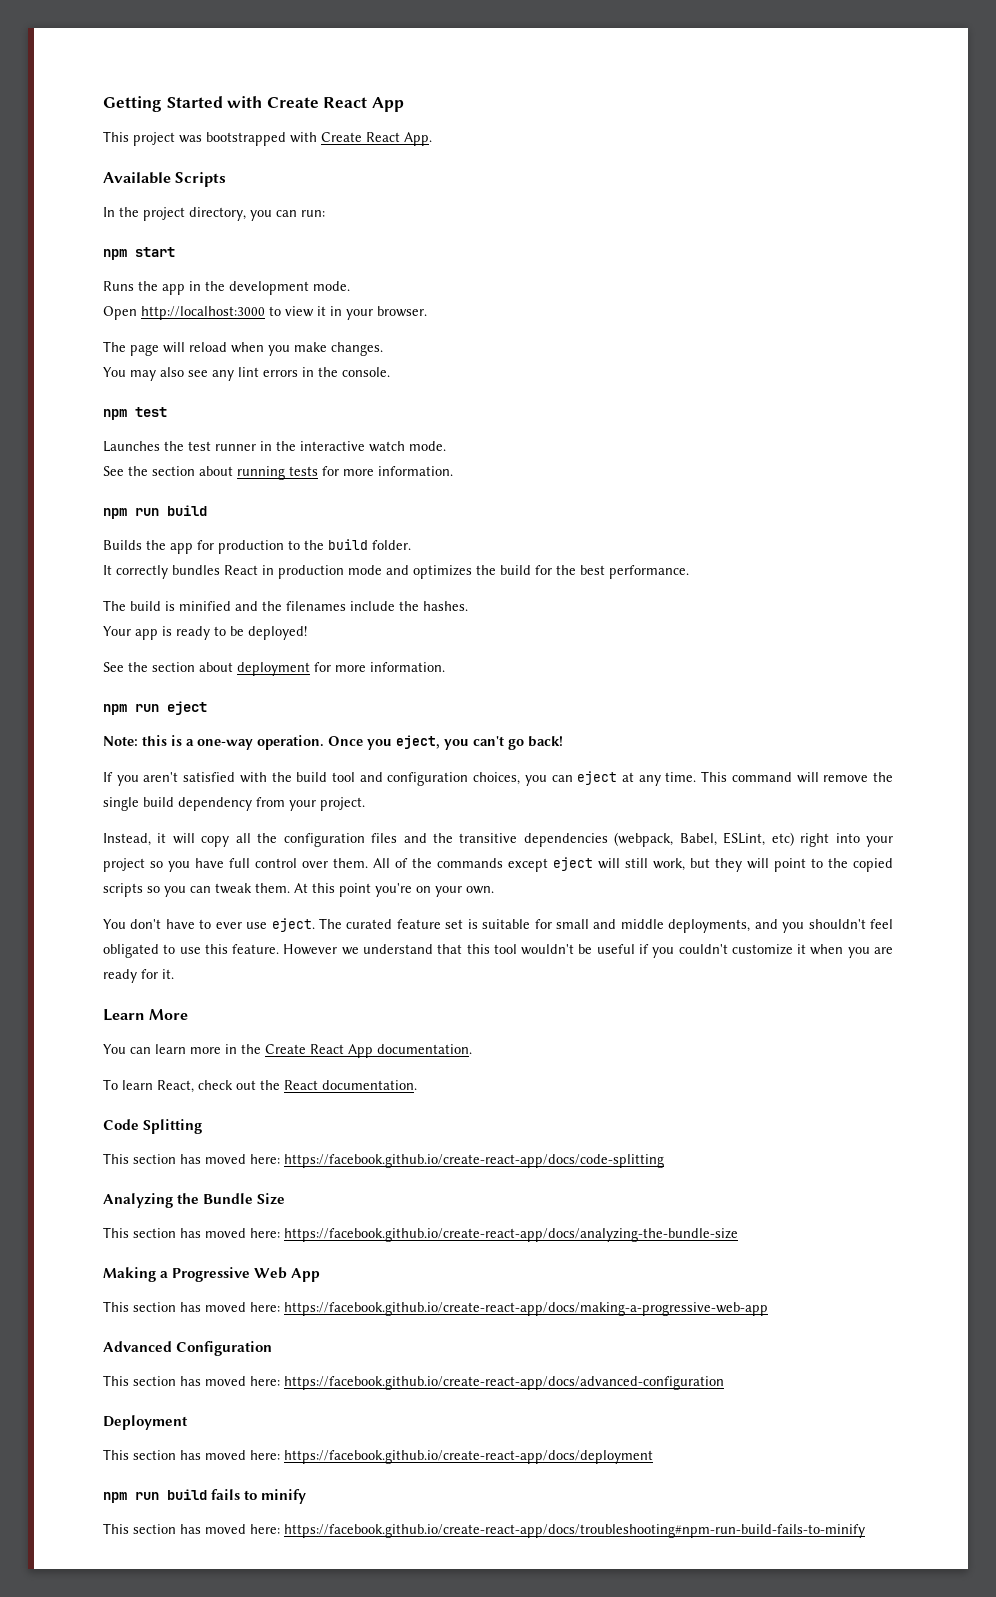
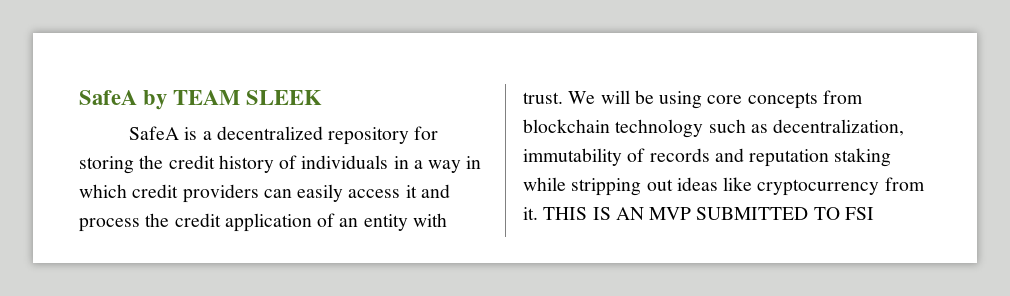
- Getting Started with Create React App
- This project was bootstrapped with Create React App.
- Available Scripts
- In the project directory, you can run:
- npm start
- Runs the app in the development mode.
- Open http://localhost:3000 to view it in your browser.
- The page will reload when you make changes.
- You may also see any lint errors in the console.
- npm test
- Launches the test runner in the interactive watch mode.
- See the section about running tests for more information.
- npm run build
- Builds the app for production to the build folder.
- It correctly bundles React in production mode and optimizes the build for the best performance.
- The build is minified and the filenames include the hashes.
- Your app is ready to be deployed!
- See the section about deployment for more information.
- npm run eject
- Note: this is a one-way operation. Once you eject, you can't go back!
- If you aren't satisfied with the build tool and configuration choices, you can eject at any time. This command will remove the single build dependency from your project.
- Instead, it will copy all the configuration files and the transitive dependencies (webpack, Babel, ESLint, etc) right into your project so you have full control over them. All of the commands except eject will still work, but they will point to the copied scripts so you can tweak them. At this point you're on your own.
- You don't have to ever use eject. The curated feature set is suitable for small and middle deployments, and you shouldn't feel obligated to use this feature. However we understand that this tool wouldn't be useful if you couldn't customize it when you are ready for it.
- Learn More
- You can learn more in the Create React App documentation.
- To learn React, check out the React documentation.
- Code Splitting
- This section has moved here: https://facebook.github.io/create-react-app/docs/code-splitting
- Analyzing the Bundle Size
- This section has moved here: https://facebook.github.io/create-react-app/docs/analyzing-the-bundle-size
- Making a Progressive Web App
- This section has moved here: https://facebook.github.io/create-react-app/docs/making-a-progressive-web-app
- Advanced Configuration
- This section has moved here: https://facebook.github.io/create-react-app/docs/advanced-configuration
- Deployment
- This section has moved here: https://facebook.github.io/create-react-app/docs/deployment
- npm run build fails to minify
- This section has moved here: https://facebook.github.io/create-react-app/docs/troubleshooting#npm-run-build-fails-to-minify
+ SafeA by TEAM SLEEK
+ SafeA is a decentralized repository for storing the credit history of individuals in a way in which credit providers can easily access it and process the credit application of an entity with trust. We will be using core concepts from blockchain technology such as decentralization, immutability of records and reputation staking while stripping out ideas like cryptocurrency from it. THIS IS AN MVP SUBMITTED TO FSI

